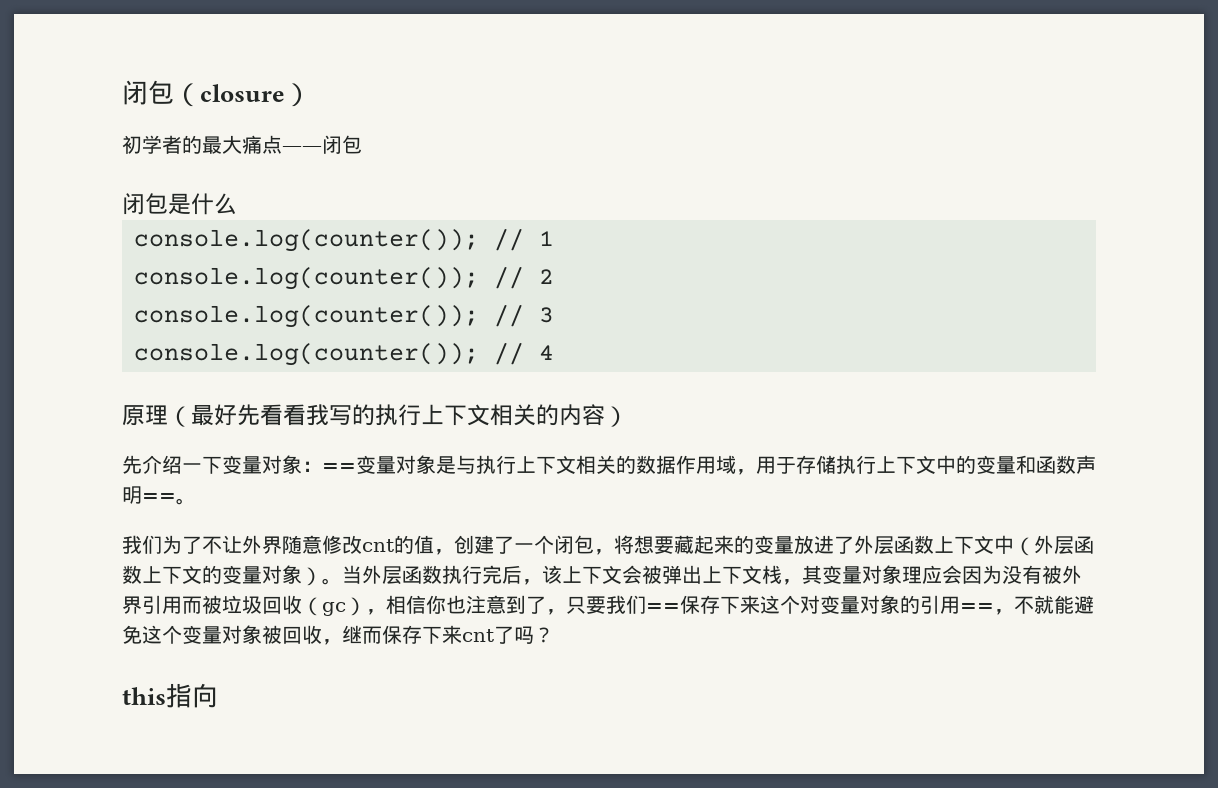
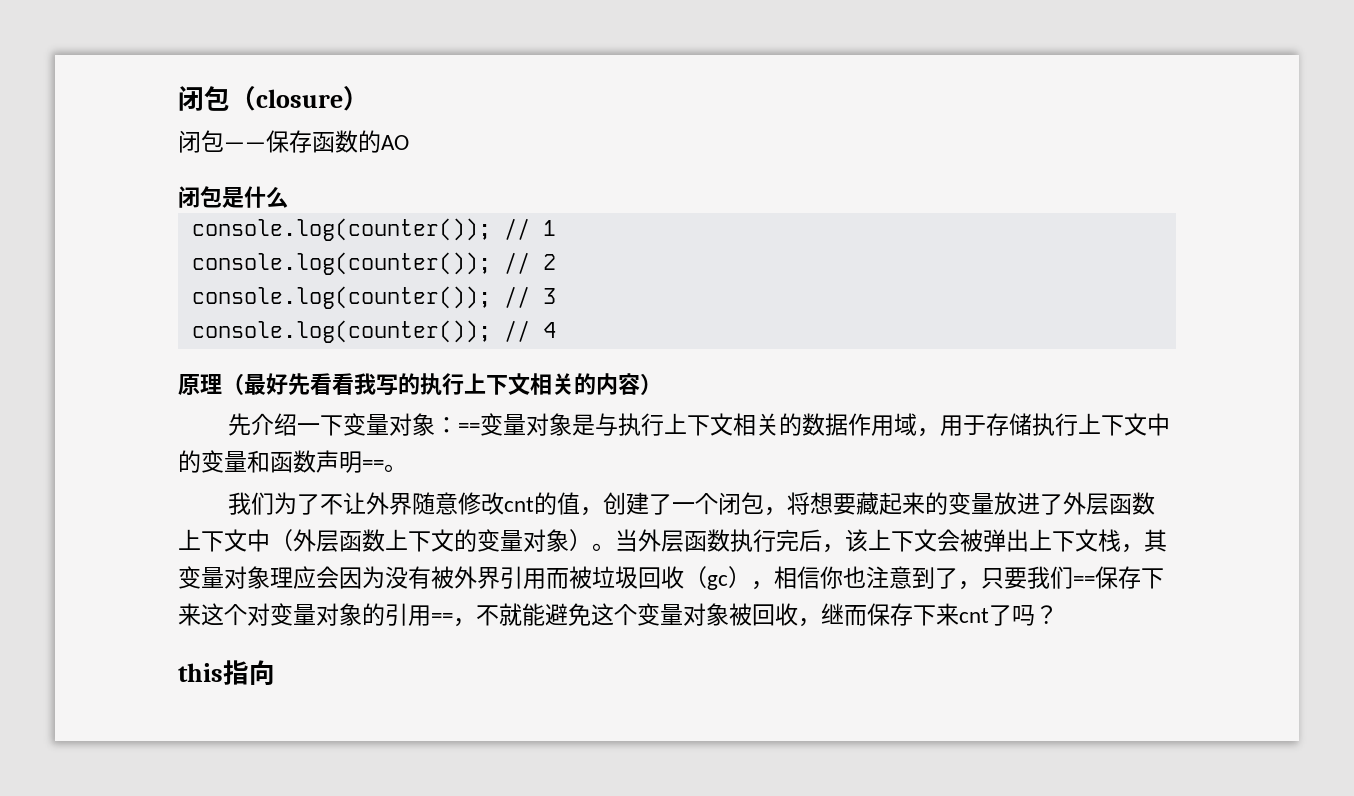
- 初学者的最大痛点——闭包
+ 闭包——保存函数的AO

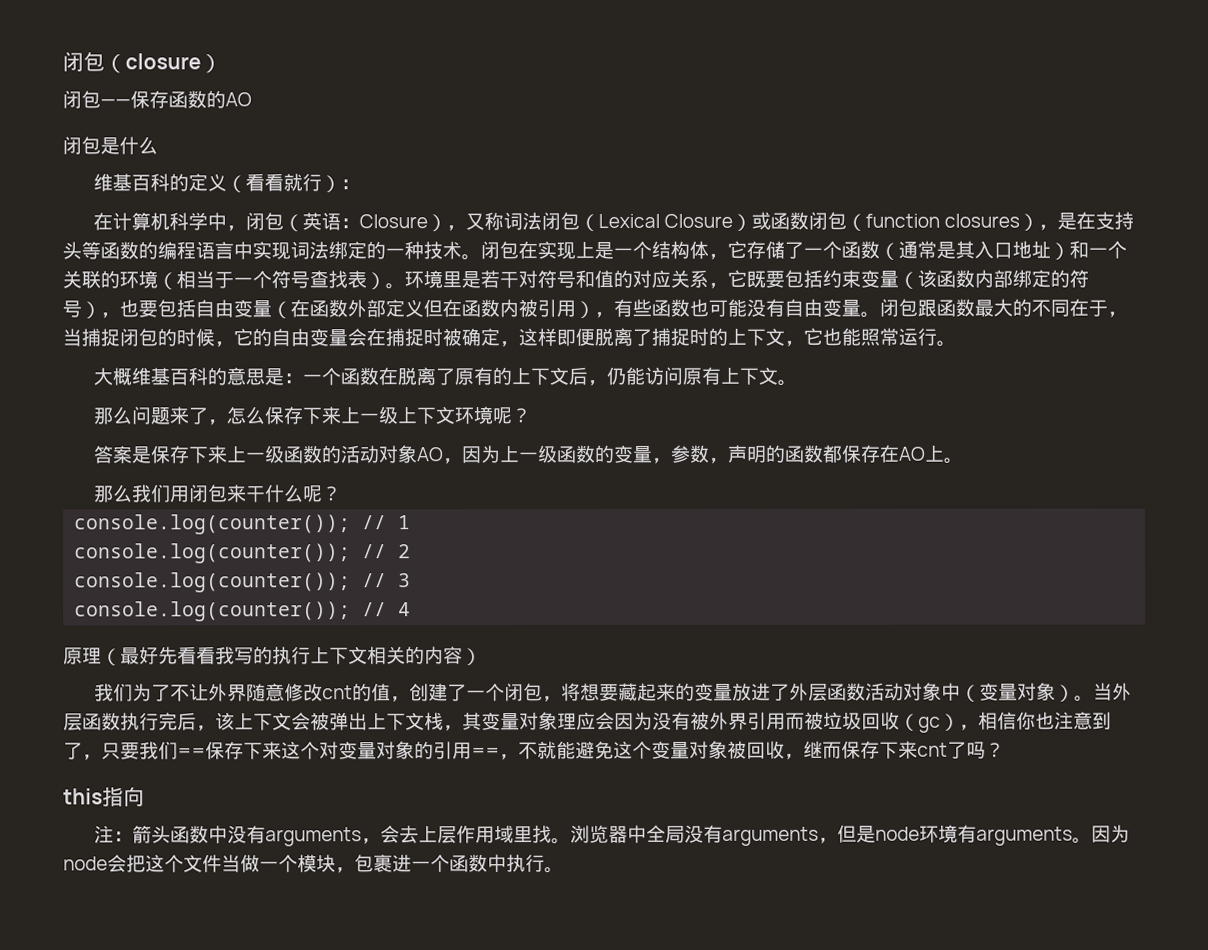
+ 维基百科的定义（看看就行）：
+ 在计算机科学中，闭包（英语：Closure），又称词法闭包（Lexical Closure）或函数闭包（function closures），是在支持头等函数的编程语言中实现词法绑定的一种技术。闭包在实现上是一个结构体，它存储了一个函数（通常是其入口地址）和一个关联的环境（相当于一个符号查找表）。环境里是若干对符号和值的对应关系，它既要包括约束变量（该函数内部绑定的符号），也要包括自由变量（在函数外部定义但在函数内被引用），有些函数也可能没有自由变量。闭包跟函数最大的不同在于，当捕捉闭包的时候，它的自由变量会在捕捉时被确定，这样即便脱离了捕捉时的上下文，它也能照常运行。
+ 大概维基百科的意思是：一个函数在脱离了原有的上下文后，仍能访问原有上下文。
+ 那么问题来了，怎么保存下来上一级上下文环境呢？
+ 答案是保存下来上一级函数的活动对象AO，因为上一级函数的变量，参数，声明的函数都保存在AO上。
+ 那么我们用闭包来干什么呢？
- 先介绍一下变量对象：==变量对象是与执行上下文相关的数据作用域，用于存储执行上下文中的变量和函数声明==。
- 我们为了不让外界随意修改cnt的值，创建了一个闭包，将想要藏起来的变量放进了外层函数上下文中（外层函数上下文的变量对象）。
+ 我们为了不让外界随意修改cnt的值，创建了一个闭包，将想要藏起来的变量放进了外层函数活动对象中（变量对象）。
+ 注：箭头函数中没有arguments，会去上层作用域里找。浏览器中全局没有arguments，但是node环境有arguments。因为node会把这个文件当做一个模块，包裹进一个函数中执行。

